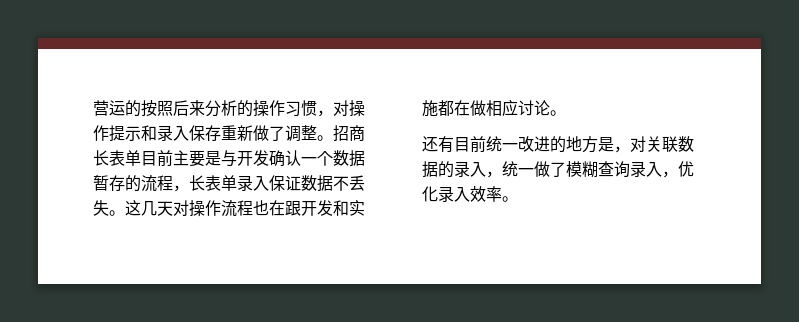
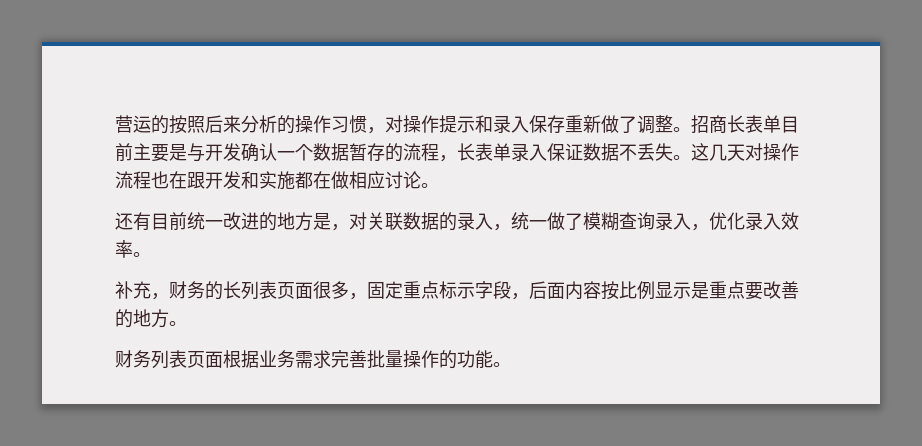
+ 补充，财务的长列表页面很多，固定重点标示字段，后面内容按比例显示是重点要改善的地方。
+ 财务列表页面根据业务需求完善批量操作的功能。

